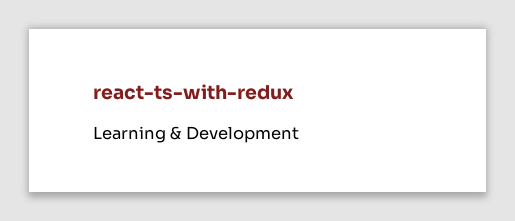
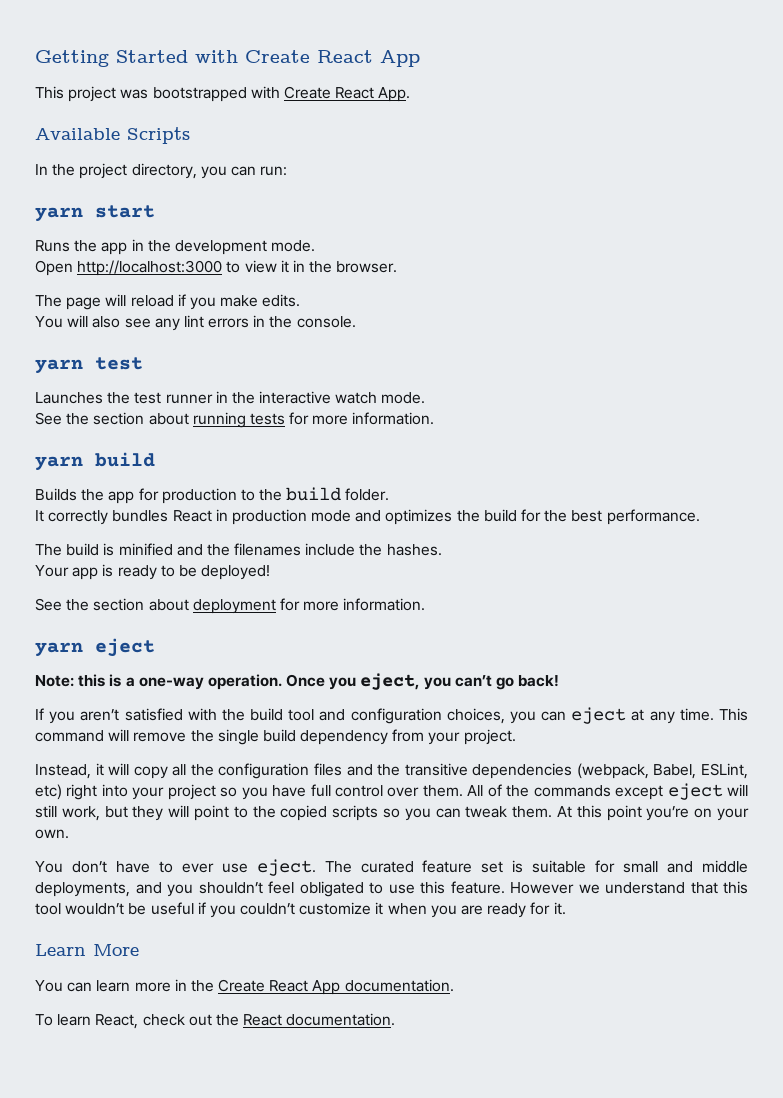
- react-ts-with-redux
- Learning & Development
+ Getting Started with Create React App
+ This project was bootstrapped with Create React App.
+ Available Scripts
+ In the project directory, you can run:
+ yarn start
+ Runs the app in the development mode.
+ Open http://localhost:3000 to view it in the browser.
+ The page will reload if you make edits.
+ You will also see any lint errors in the console.
+ yarn test
+ Launches the test runner in the interactive watch mode.
+ See the section about running tests for more information.
+ yarn build
+ Builds the app for production to the build folder.
+ It correctly bundles React in production mode and optimizes the build for the best performance.
+ The build is minified and the filenames include the hashes.
+ Your app is ready to be deployed!
+ See the section about deployment for more information.
+ yarn eject
+ Note: this is a one-way operation. Once you eject, you can’t go back!
+ If you aren’t satisfied with the build tool and configuration choices, you can eject at any time. This command will remove the single build dependency from your project.
+ Instead, it will copy all the configuration files and the transitive dependencies (webpack, Babel, ESLint, etc) right into your project so you have full control over them. All of the commands except eject will still work, but they will point to the copied scripts so you can tweak them. At this point you’re on your own.
+ You don’t have to ever use eject. The curated feature set is suitable for small and middle deployments, and you shouldn’t feel obligated to use this feature. However we understand that this tool wouldn’t be useful if you couldn’t customize it when you are ready for it.
+ Learn More
+ You can learn more in the Create React App documentation.
+ To learn React, check out the React documentation.

